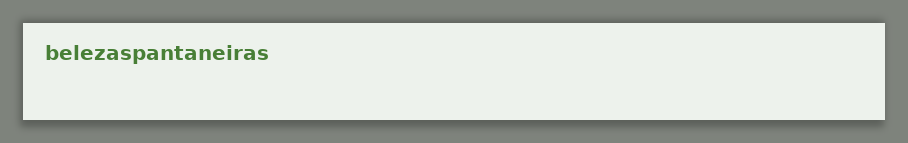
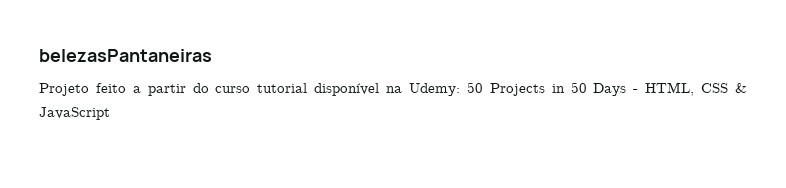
- belezaspantaneiras
+ belezasPantaneiras
+ Projeto feito a partir do curso tutorial disponível na Udemy: 50 Projects in 50 Days - HTML, CSS & JavaScript

